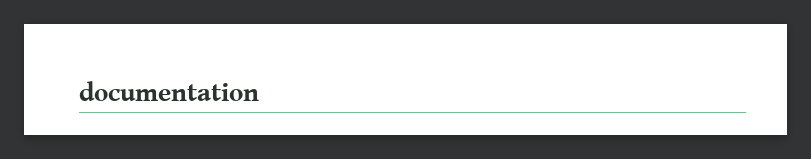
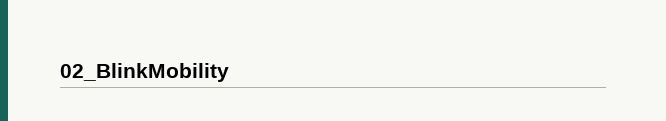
- documentation
+ 02_BlinkMobility

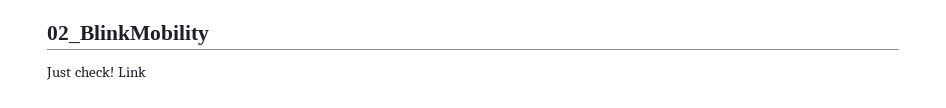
+ Just check! Link

